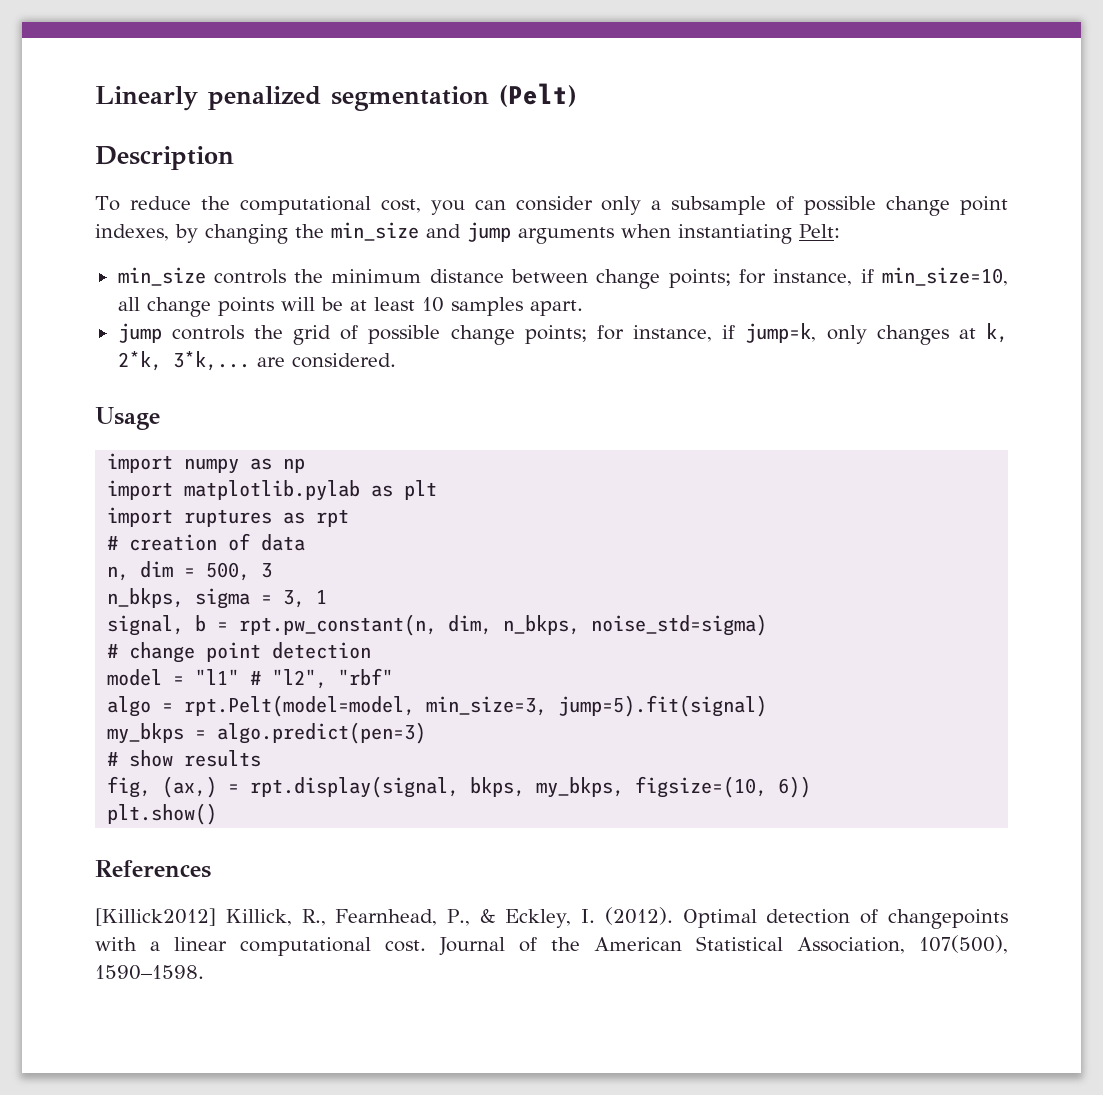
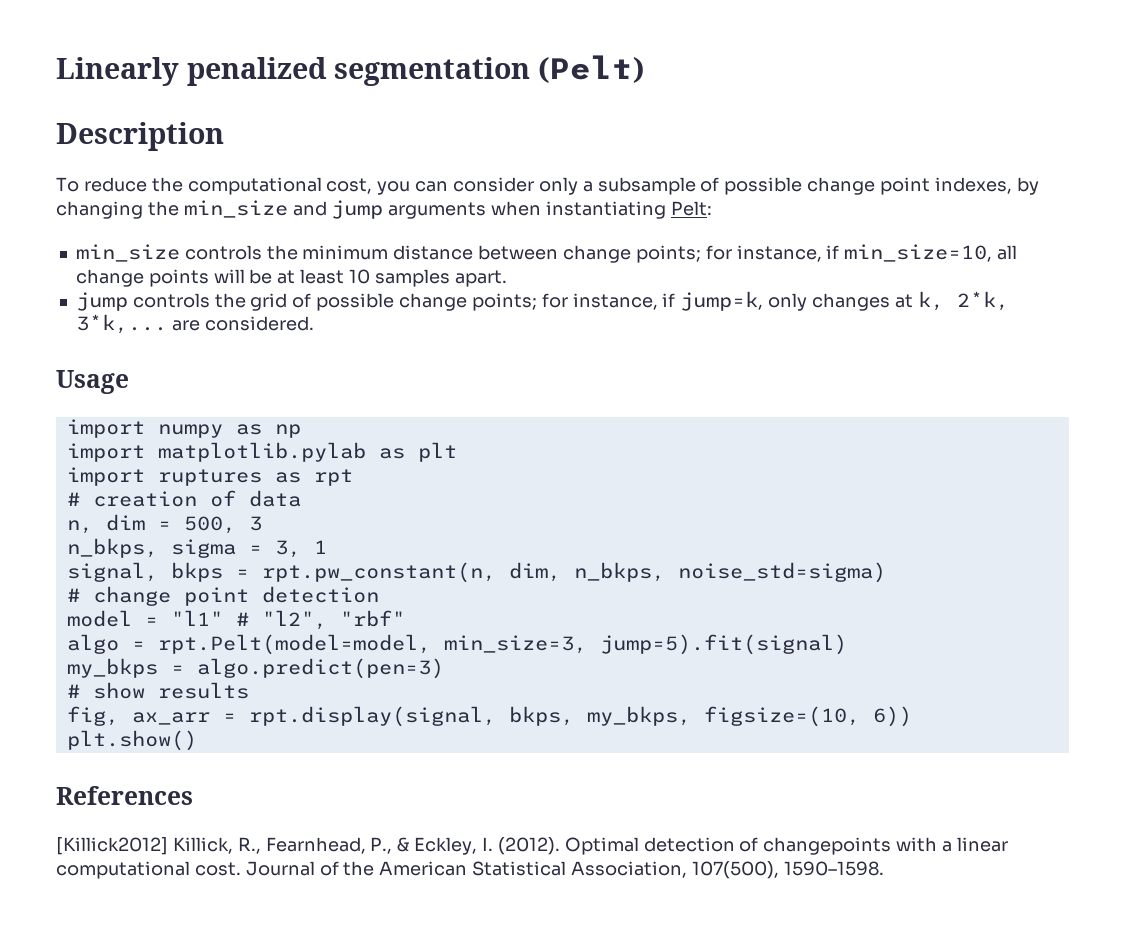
- signal, b = rpt.pw_constant(n, dim, n_bkps, noise_std=sigma)
+ signal, bkps = rpt.pw_constant(n, dim, n_bkps, noise_std=sigma)
- fig, (ax,) = rpt.display(signal, bkps, my_bkps, figsize=(10, 6))
+ fig, ax_arr = rpt.display(signal, bkps, my_bkps, figsize=(10, 6))

